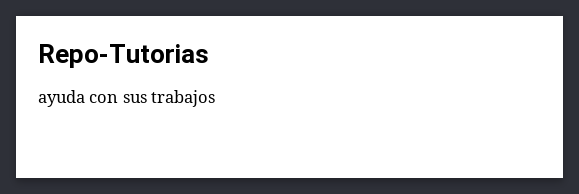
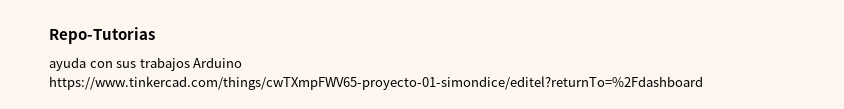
- ayuda con sus trabajos
+ ayuda con sus trabajos Arduino https://www.tinkercad.com/things/cwTXmpFWV65-proyecto-01-simondice/editel?returnTo=%2Fdashboard

